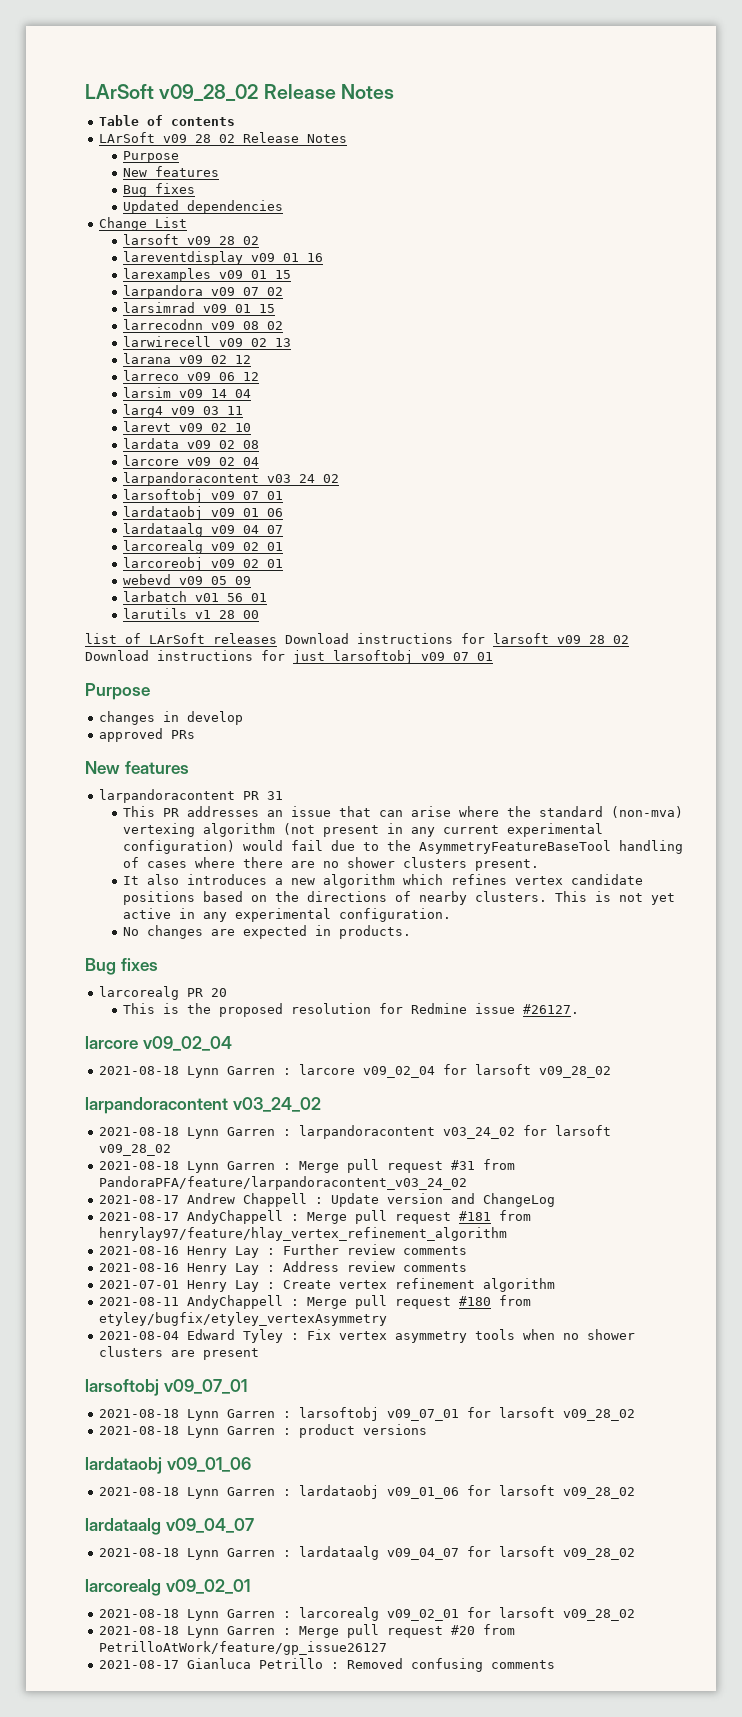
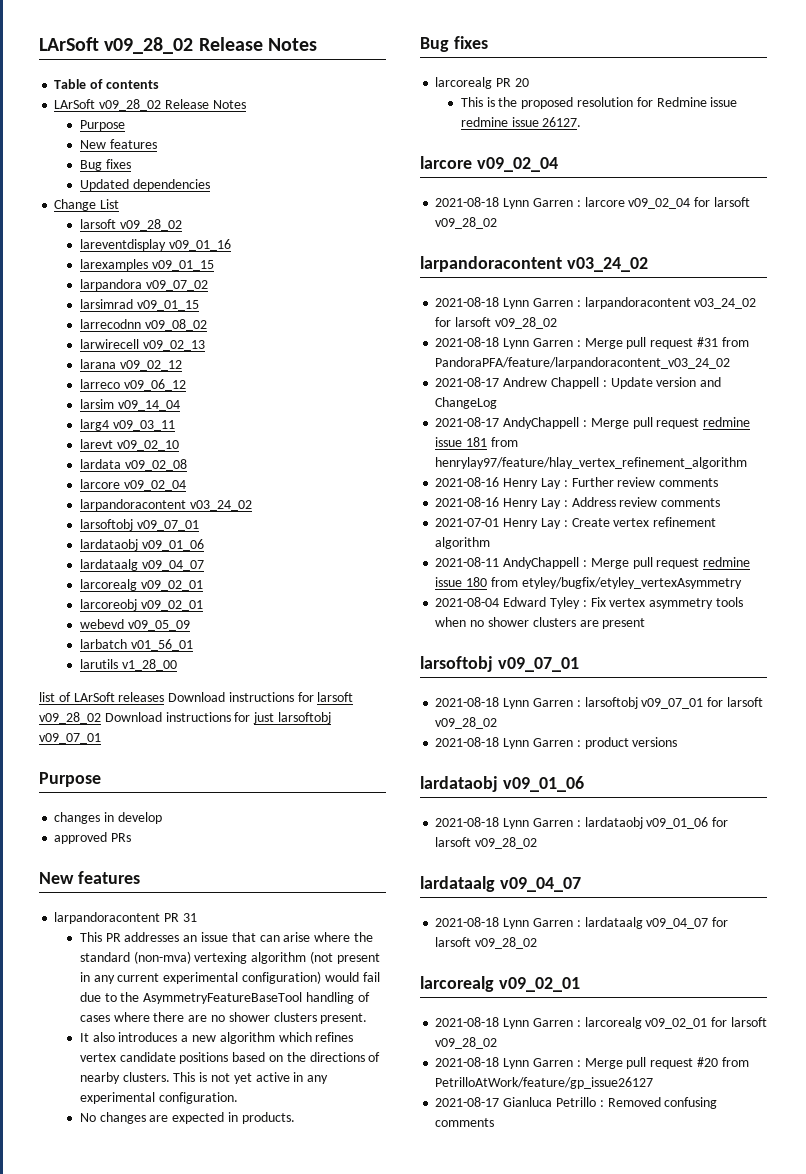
- This is the proposed resolution for Redmine issue #26127.
+ This is the proposed resolution for Redmine issue redmine issue 26127.
- 2021-08-17 AndyChappell : Merge pull request #181 from henrylay97/feature/hlay_vertex_refinement_algorithm
+ 2021-08-17 AndyChappell : Merge pull request redmine issue 181 from henrylay97/feature/hlay_vertex_refinement_algorithm
- 2021-08-11 AndyChappell : Merge pull request #180 from etyley/bugfix/etyley_vertexAsymmetry
+ 2021-08-11 AndyChappell : Merge pull request redmine issue 180 from etyley/bugfix/etyley_vertexAsymmetry

